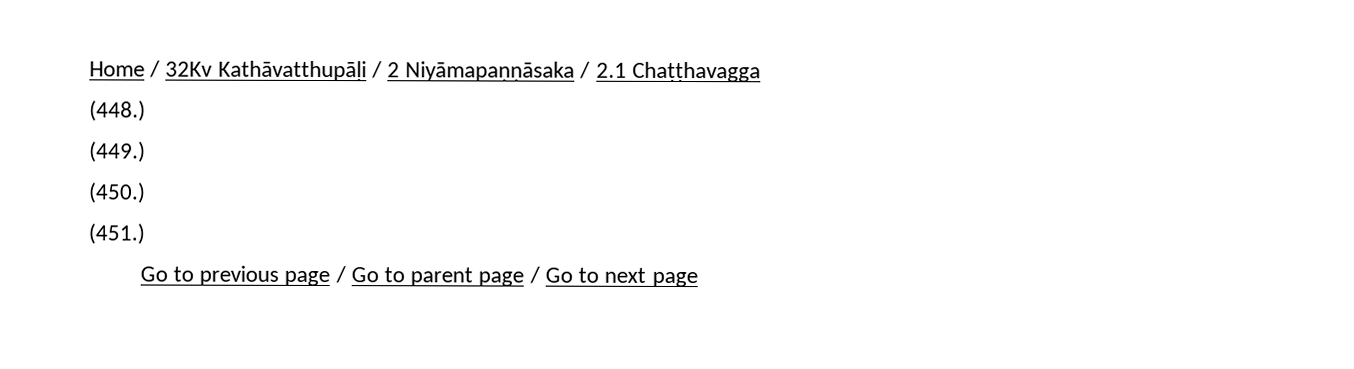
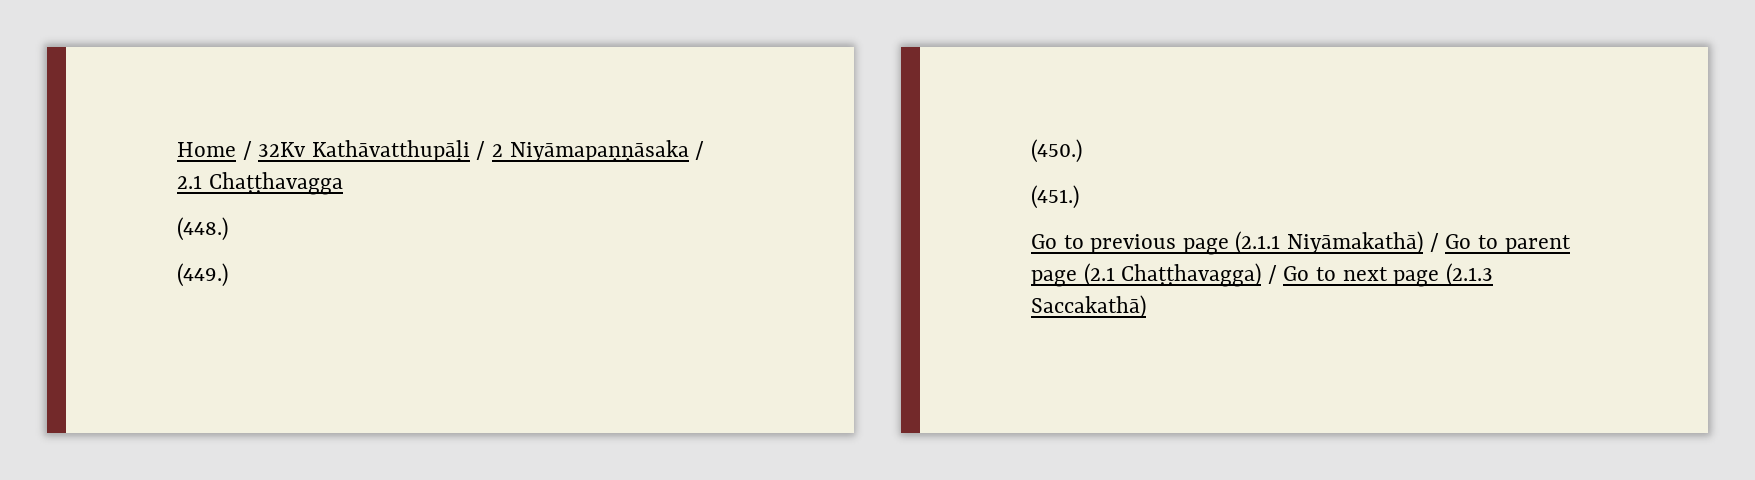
- Go to previous page / Go to parent page / Go to next page
+ Go to previous page (2.1.1 Niyāmakathā) / Go to parent page (2.1 Chaṭṭhavagga) / Go to next page (2.1.3 Saccakathā)

